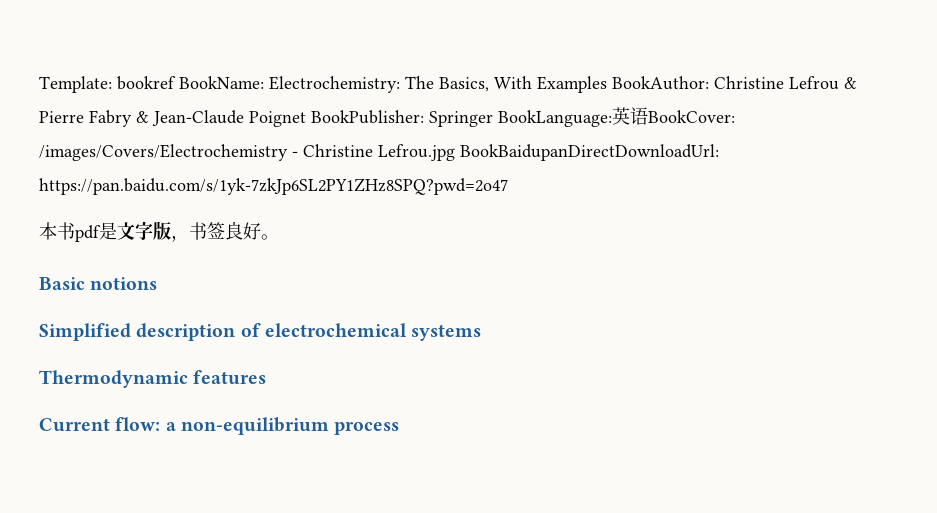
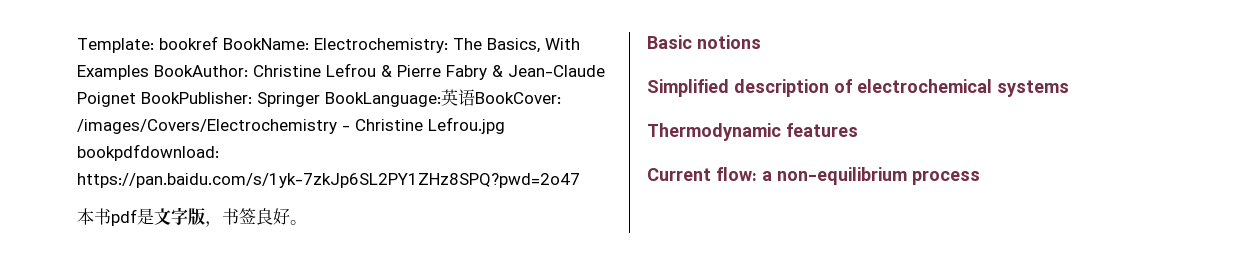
- Template: bookref BookName: Electrochemistry: The Basics, With Examples BookAuthor: Christine Lefrou & Pierre Fabry & Jean-Claude Poignet BookPublisher: Springer BookLanguage:英语BookCover: /images/Covers/Electrochemistry - Christine Lefrou.jpg BookBaidupanDirectDownloadUrl: https://pan.baidu.com/s/1yk-7zkJp6SL2PY1ZHz8SPQ?pwd=2o47
+ Template: bookref BookName: Electrochemistry: The Basics, With Examples BookAuthor: Christine Lefrou & Pierre Fabry & Jean-Claude Poignet BookPublisher: Springer BookLanguage:英语BookCover: /images/Covers/Electrochemistry - Christine Lefrou.jpg bookpdfdownload: https://pan.baidu.com/s/1yk-7zkJp6SL2PY1ZHz8SPQ?pwd=2o47

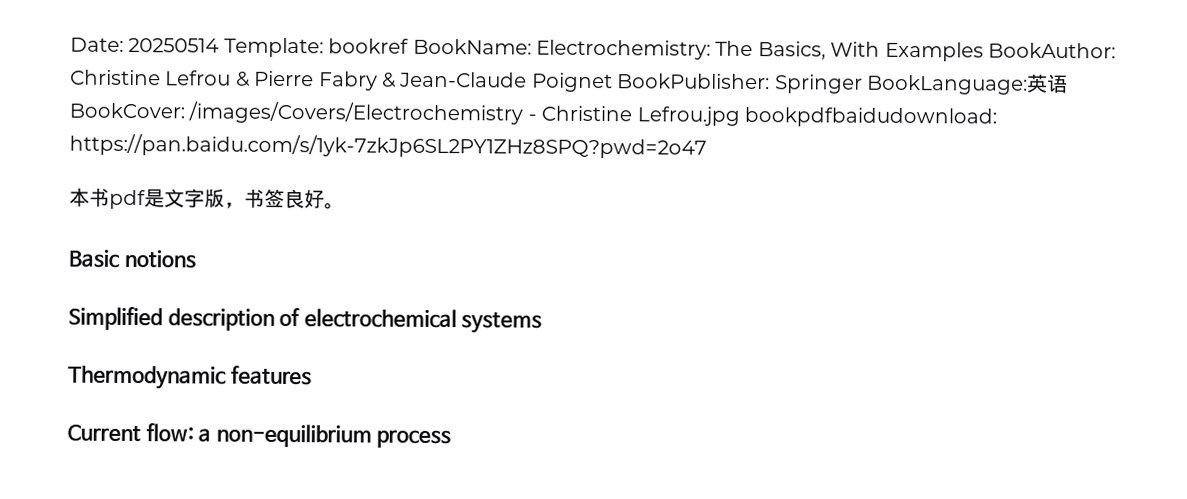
- Template: bookref BookName: Electrochemistry: The Basics, With Examples BookAuthor: Christine Lefrou & Pierre Fabry & Jean-Claude Poignet BookPublisher: Springer BookLanguage:英语BookCover: /images/Covers/Electrochemistry - Christine Lefrou.jpg bookpdfdownload: https://pan.baidu.com/s/1yk-7zkJp6SL2PY1ZHz8SPQ?pwd=2o47
+ Date: 20250514 Template: bookref BookName: Electrochemistry: The Basics, With Examples BookAuthor: Christine Lefrou & Pierre Fabry & Jean-Claude Poignet BookPublisher: Springer BookLanguage:英语BookCover: /images/Covers/Electrochemistry - Christine Lefrou.jpg bookpdfbaidudownload: https://pan.baidu.com/s/1yk-7zkJp6SL2PY1ZHz8SPQ?pwd=2o47

